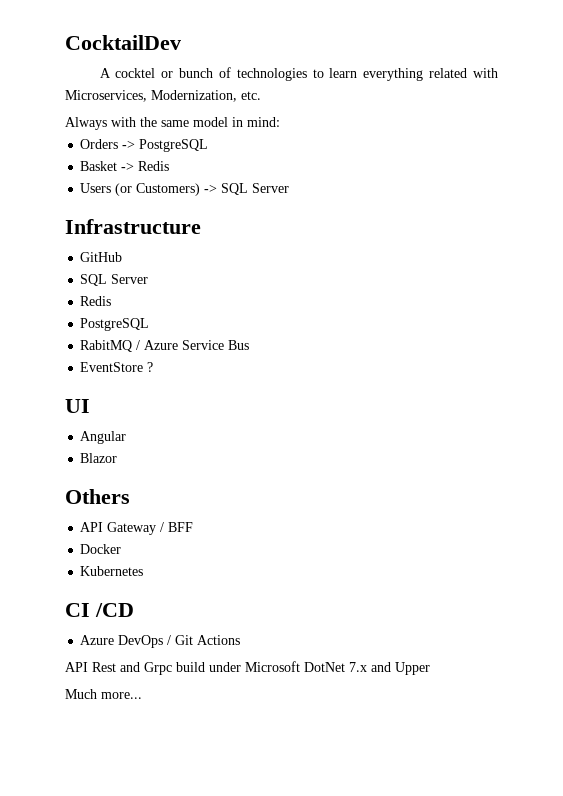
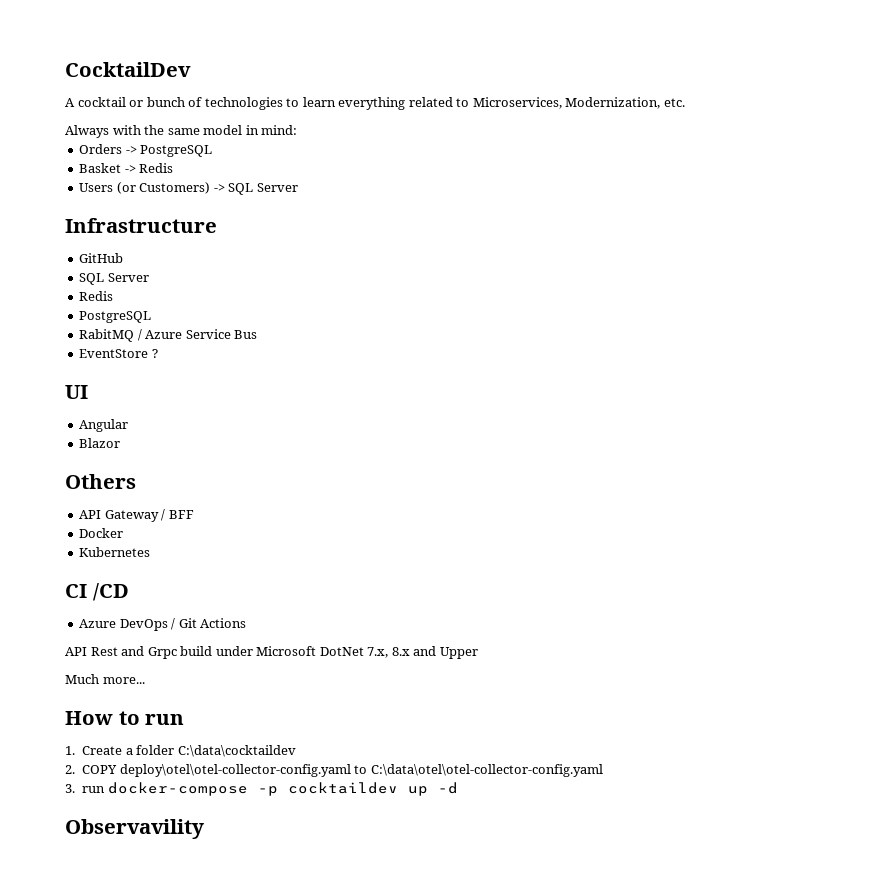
- A cocktel or bunch of technologies to learn everything related with Microservices, Modernization, etc.
+ A cocktail or bunch of technologies to learn everything related to Microservices, Modernization, etc.
- API Rest and Grpc build under Microsoft DotNet 7.x and Upper
+ API Rest and Grpc build under Microsoft DotNet 7.x, 8.x and Upper
+ How to run
+ 1. Create a folder C:\data\cocktaildev
+ 2. COPY deploy\otel\otel-collector-config.yaml to C:\data\otel\otel-collector-config.yaml
+ 3. run docker-compose -p cocktaildev up -d
+ Observavility

